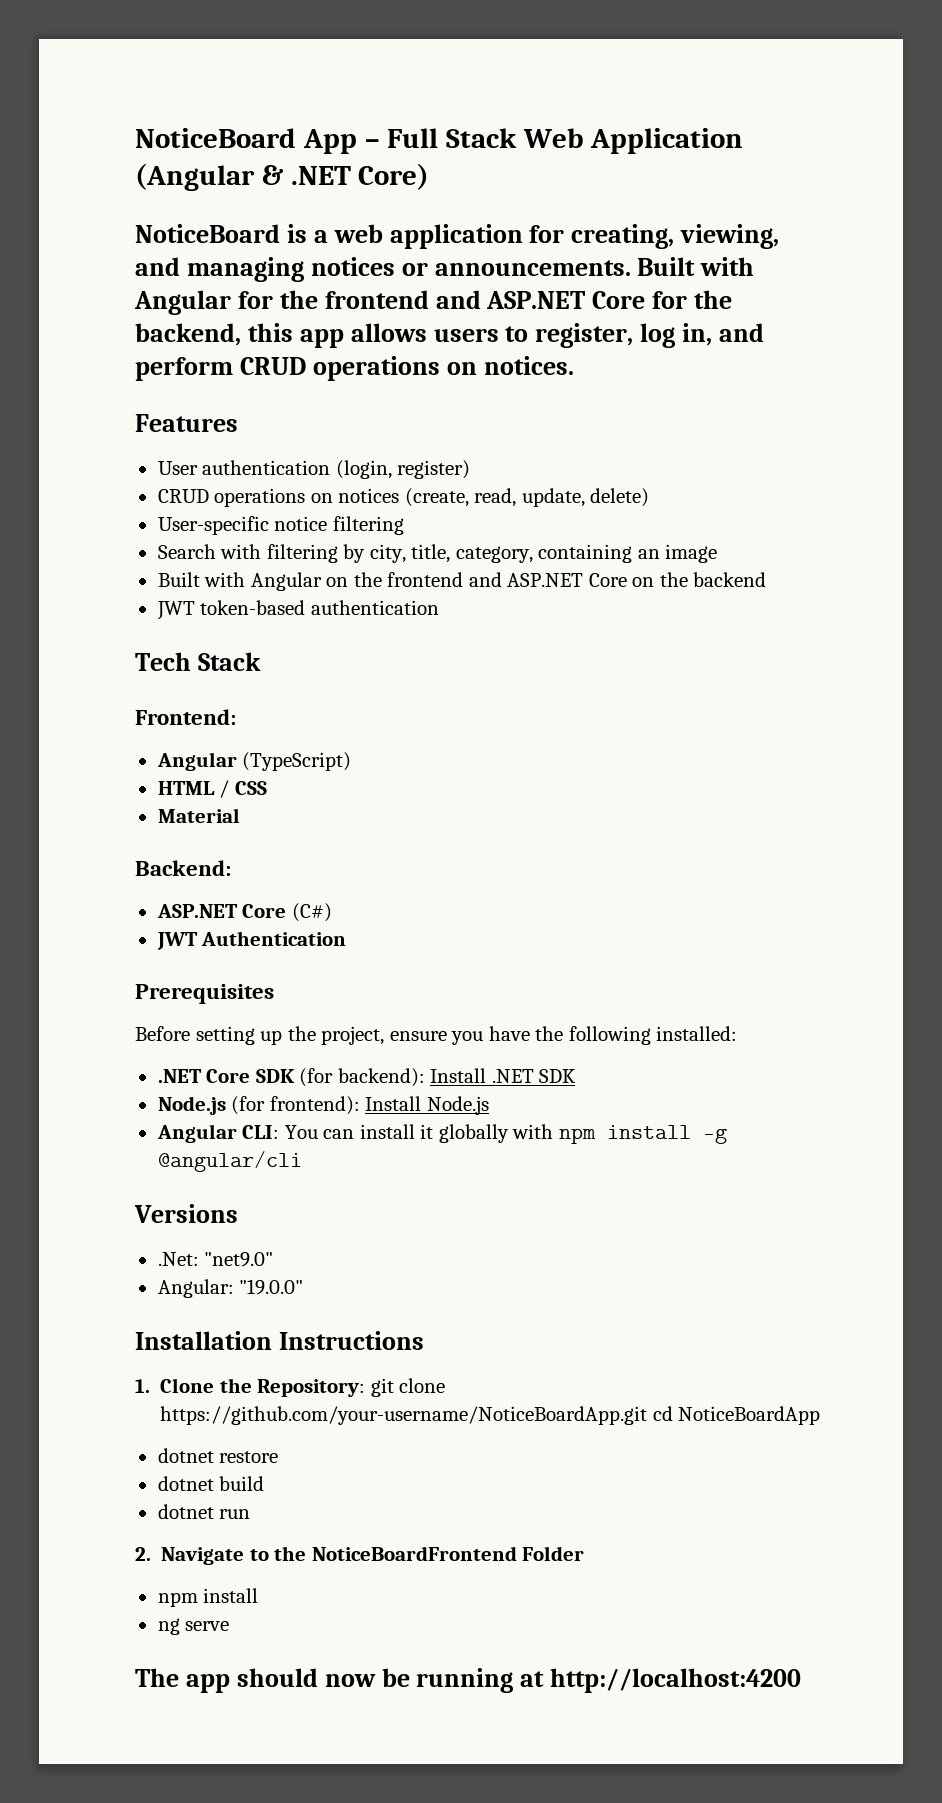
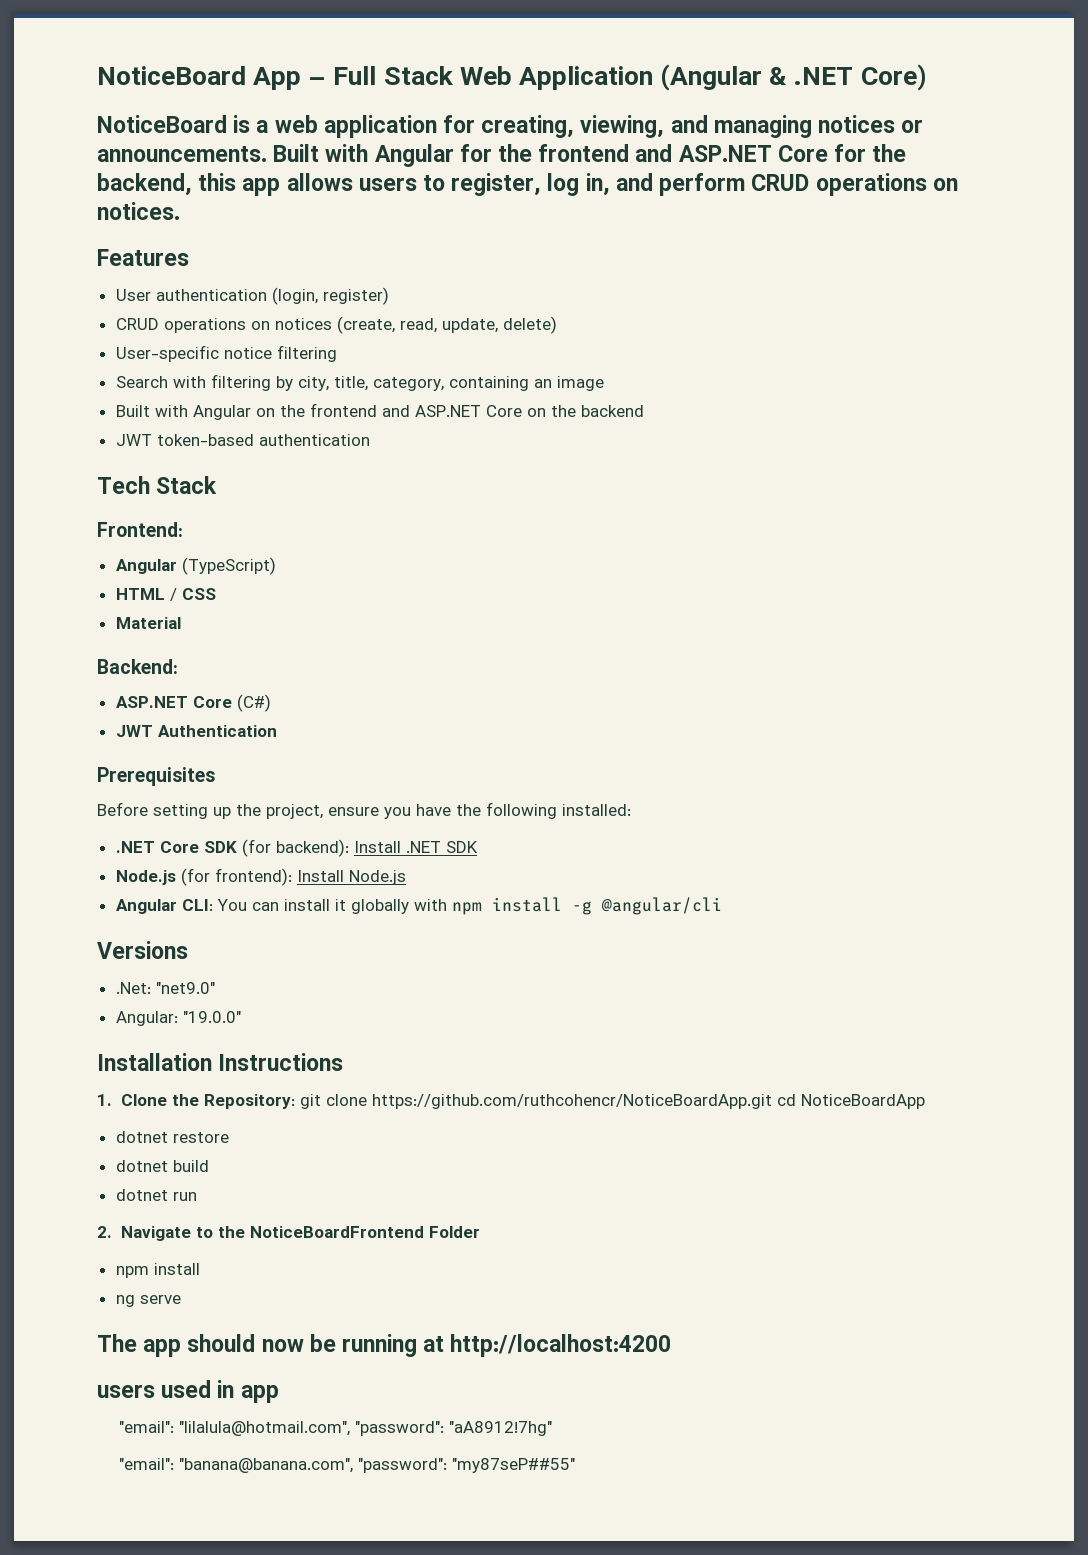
- 1. Clone the Repository: git clone https://github.com/your-username/NoticeBoardApp.git cd NoticeBoardApp
+ 1. Clone the Repository: git clone https://github.com/ruthcohencr/NoticeBoardApp.git cd NoticeBoardApp
+ users used in app
+ "email": "lilalula@hotmail.com", "password": "aA8912!7hg"
+ "email": "banana@banana.com", "password": "my87seP##55"

